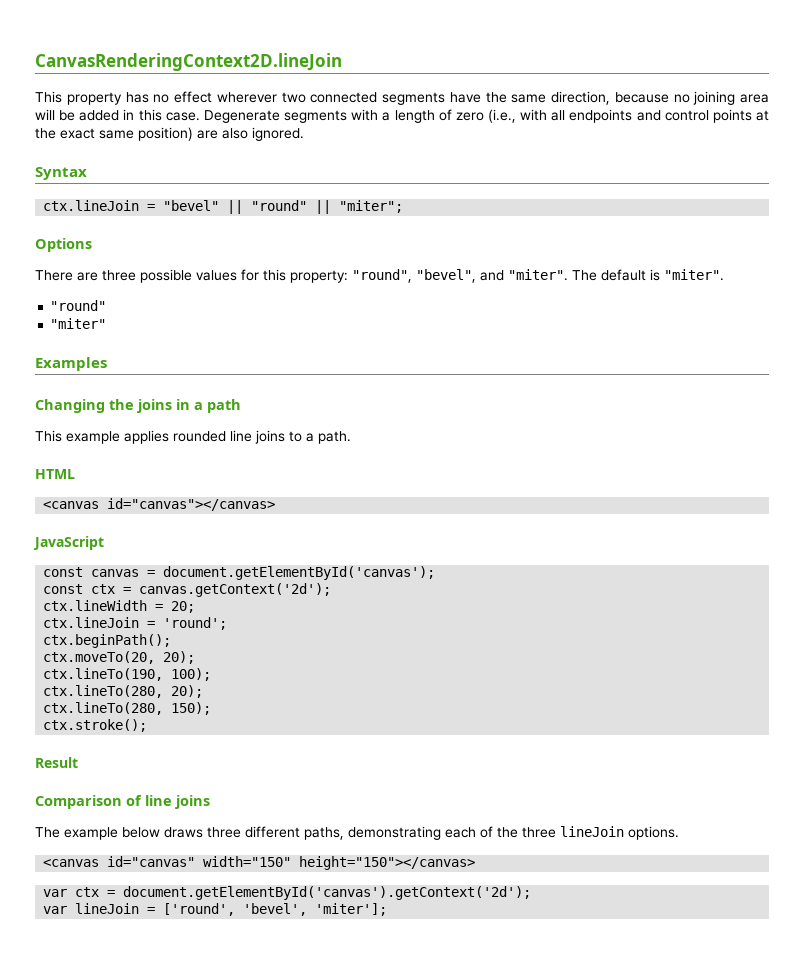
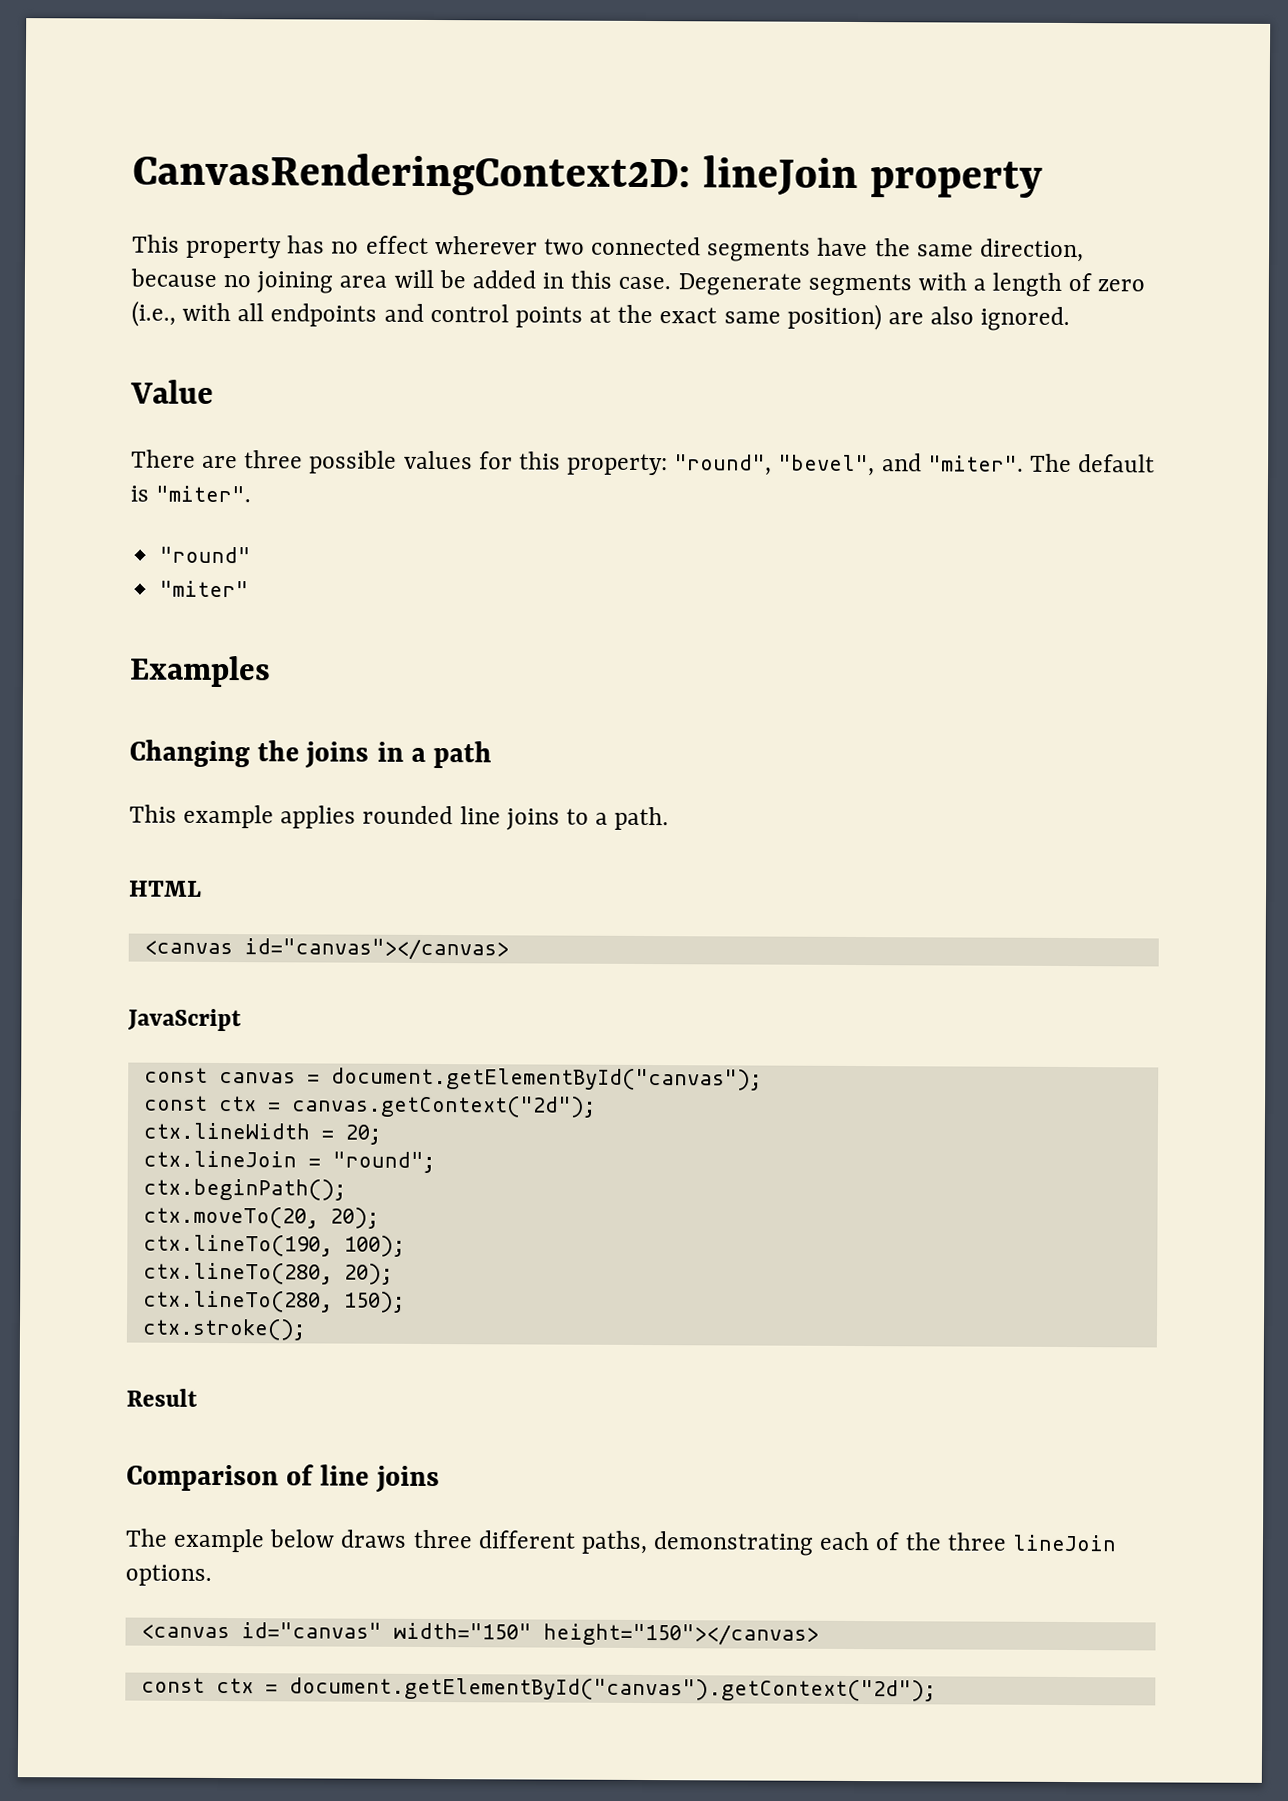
- CanvasRenderingContext2D.lineJoin
+ CanvasRenderingContext2D: lineJoin property
- Syntax
- ctx.lineJoin = "bevel" || "round" || "miter";
- Options
+ Value
- const canvas = document.getElementById('canvas');
- const ctx = canvas.getContext('2d');
+ const canvas = document.getElementById("canvas");
+ const ctx = canvas.getContext("2d");
- ctx.lineJoin = 'round';
+ ctx.lineJoin = "round";
- var ctx = document.getElementById('canvas').getContext('2d');
- var lineJoin = ['round', 'bevel', 'miter'];
+ const ctx = document.getElementById("canvas").getContext("2d");

